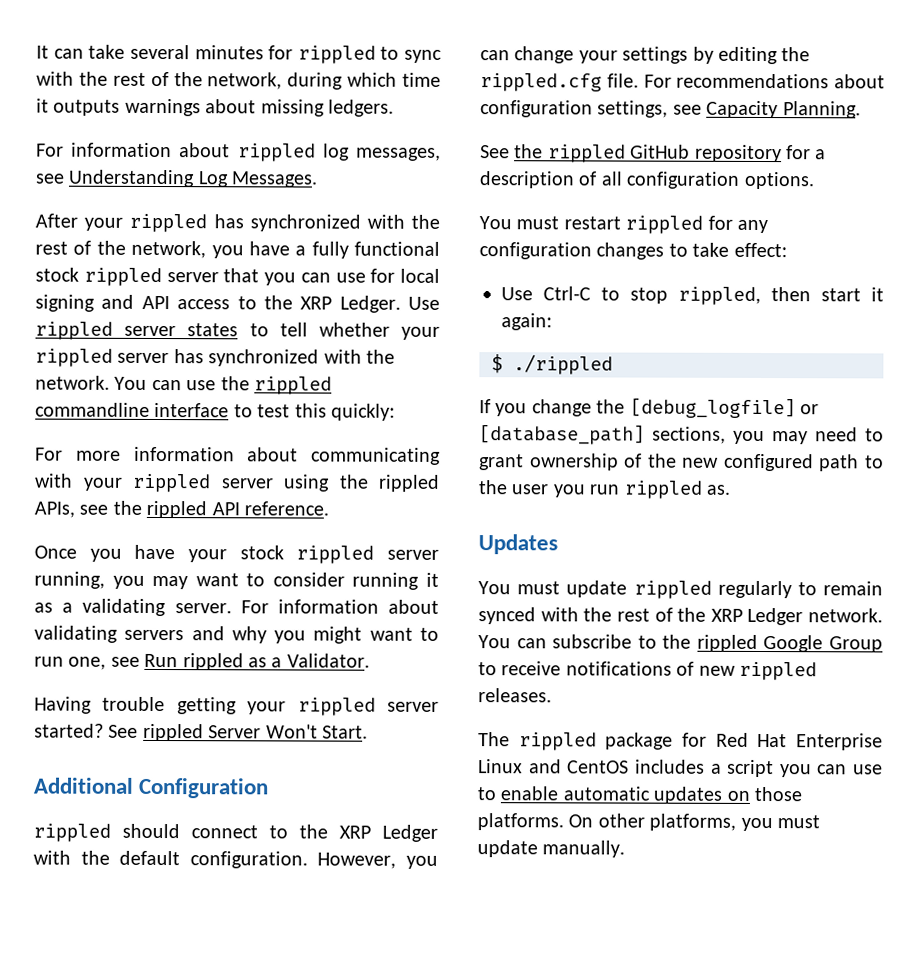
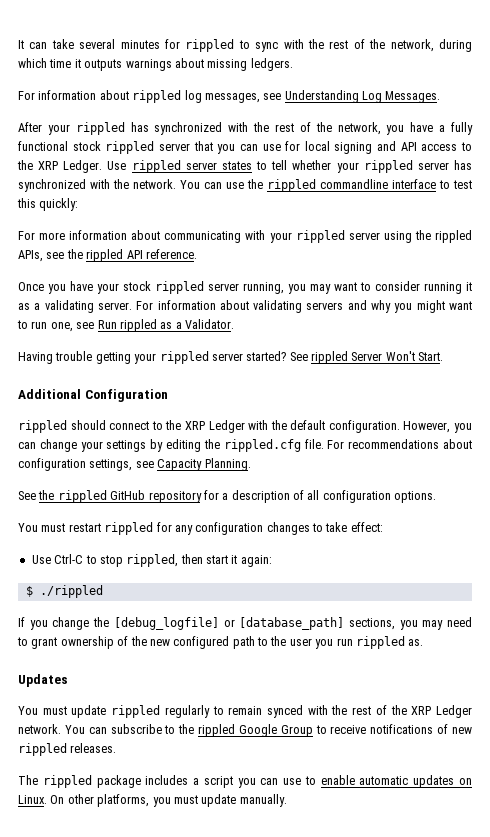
- The rippled package for Red Hat Enterprise Linux and CentOS includes a script you can use to enable automatic updates on those platforms.
+ The rippled package includes a script you can use to enable automatic updates on Linux.

